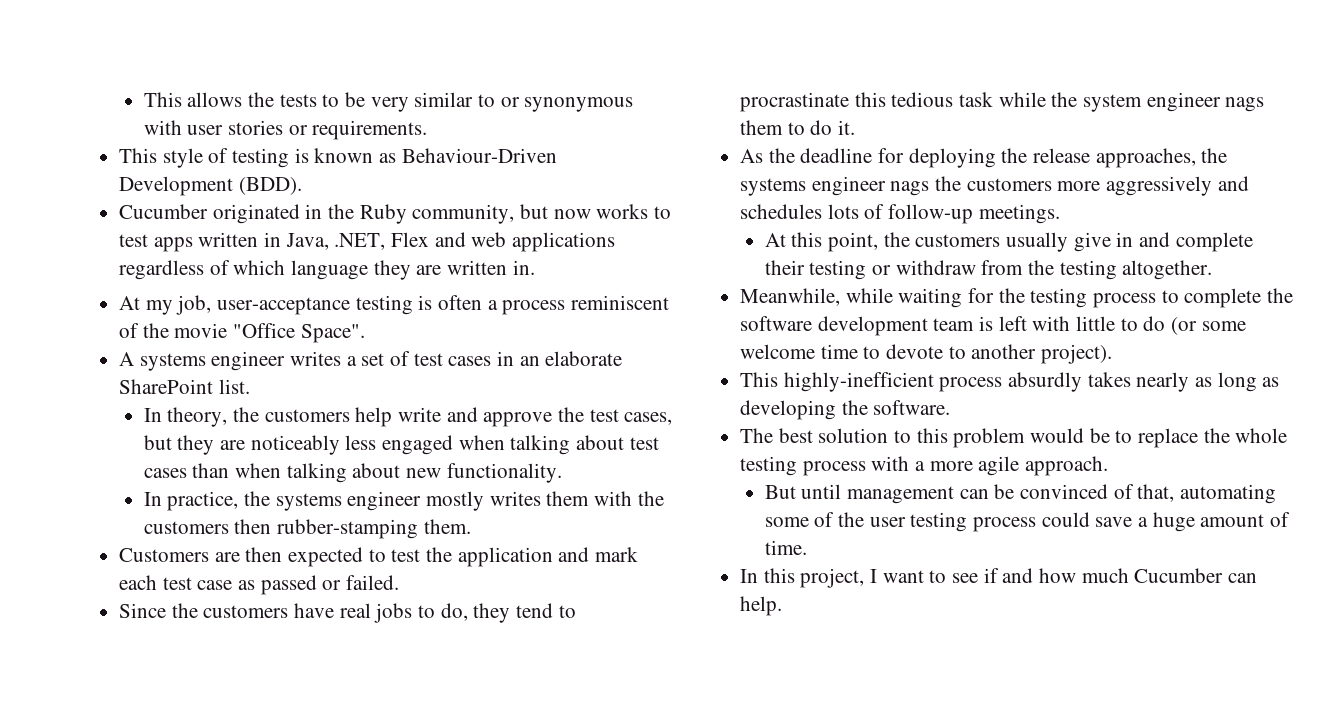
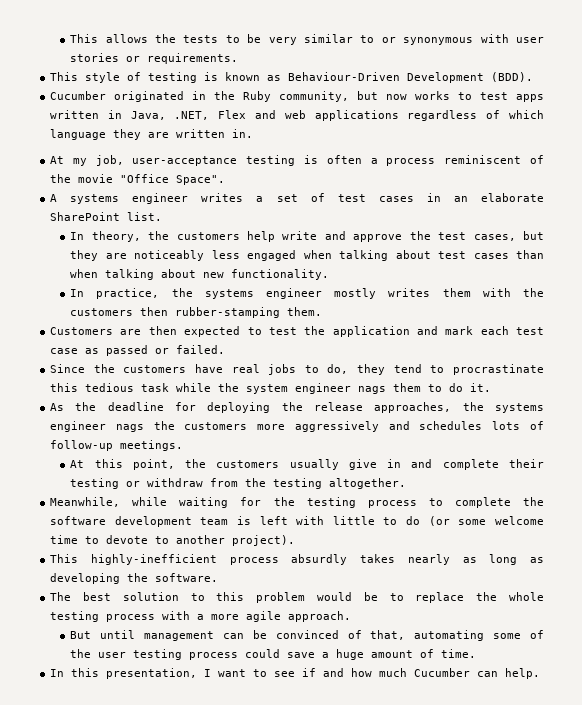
- In this project, I want to see if and how much Cucumber can help.
+ In this presentation, I want to see if and how much Cucumber can help.

